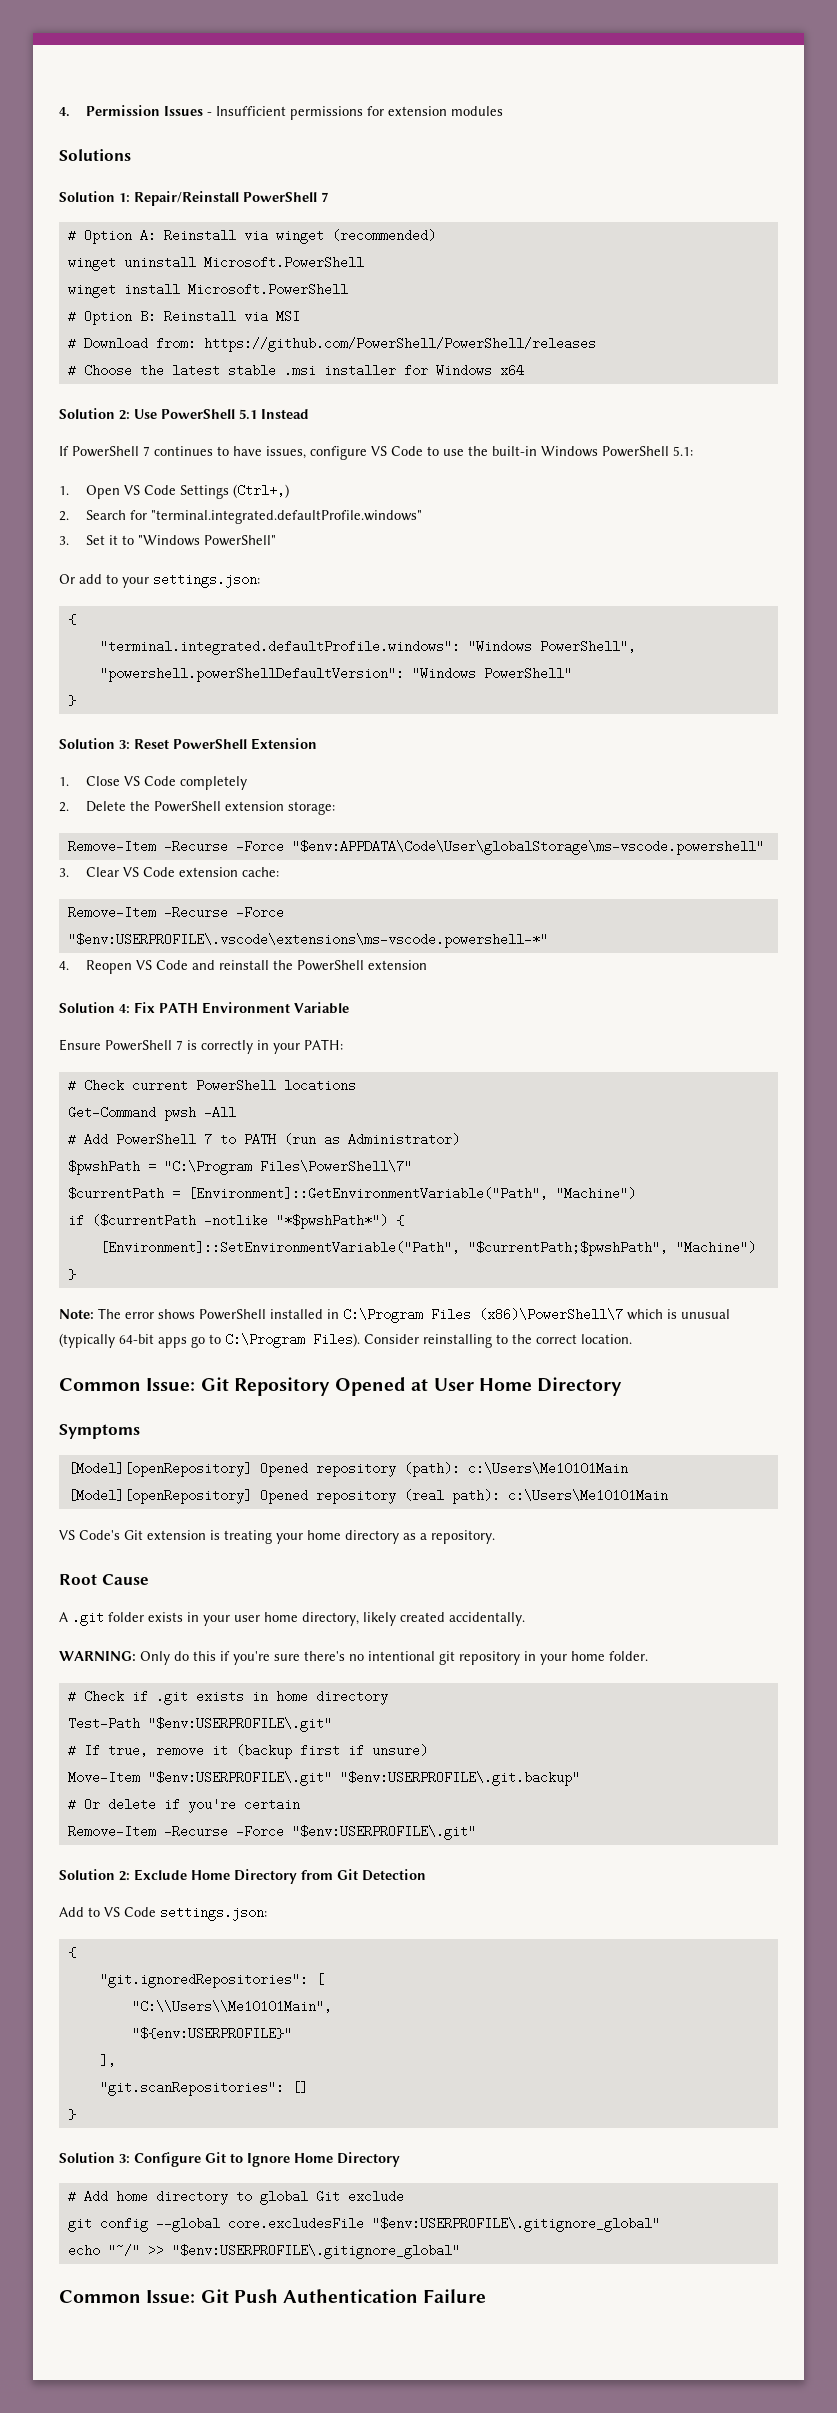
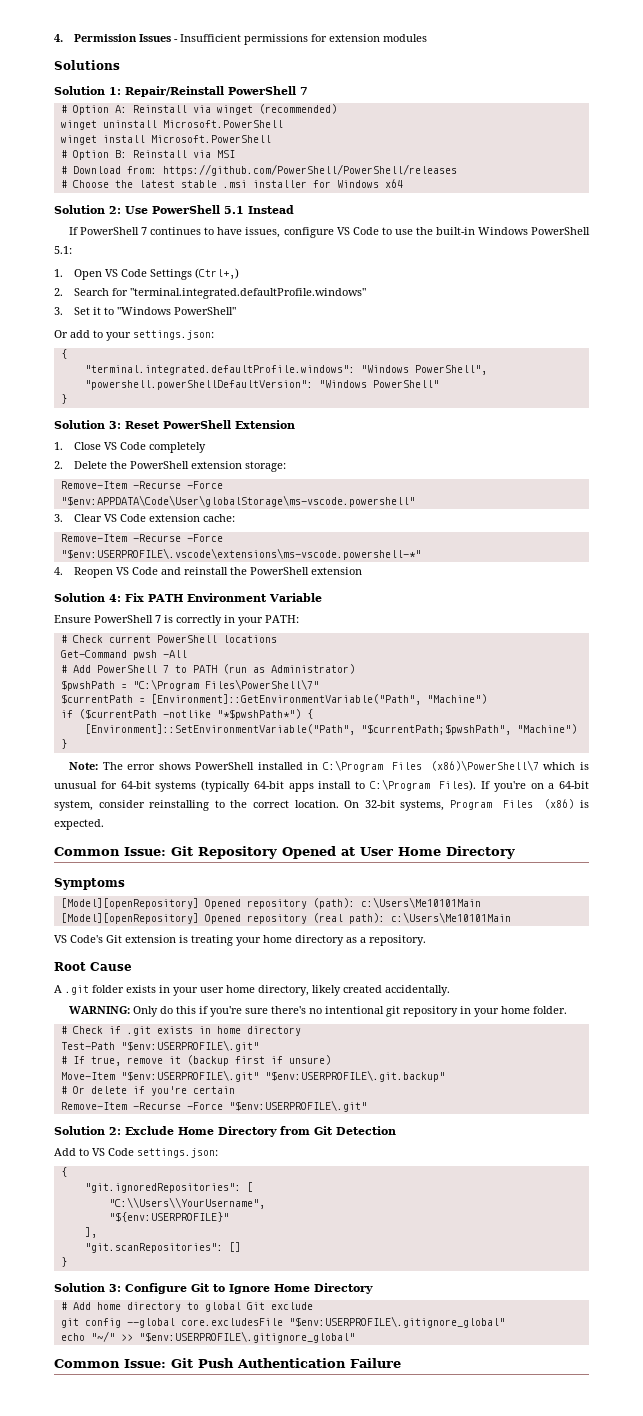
- Note: The error shows PowerShell installed in C:\Program Files (x86)\PowerShell\7 which is unusual (typically 64-bit apps go to C:\Program Files).
+ Note: The error shows PowerShell installed in C:\Program Files (x86)\PowerShell\7 which is unusual for 64-bit systems (typically 64-bit apps install to C:\Program Files).
- Consider reinstalling to the correct location.
+ If you're on a 64-bit system, consider reinstalling to the correct location. On 32-bit systems, Program Files (x86) is expected.
- "C:\\Users\\Me10101Main",
+ "C:\\Users\\YourUsername",

